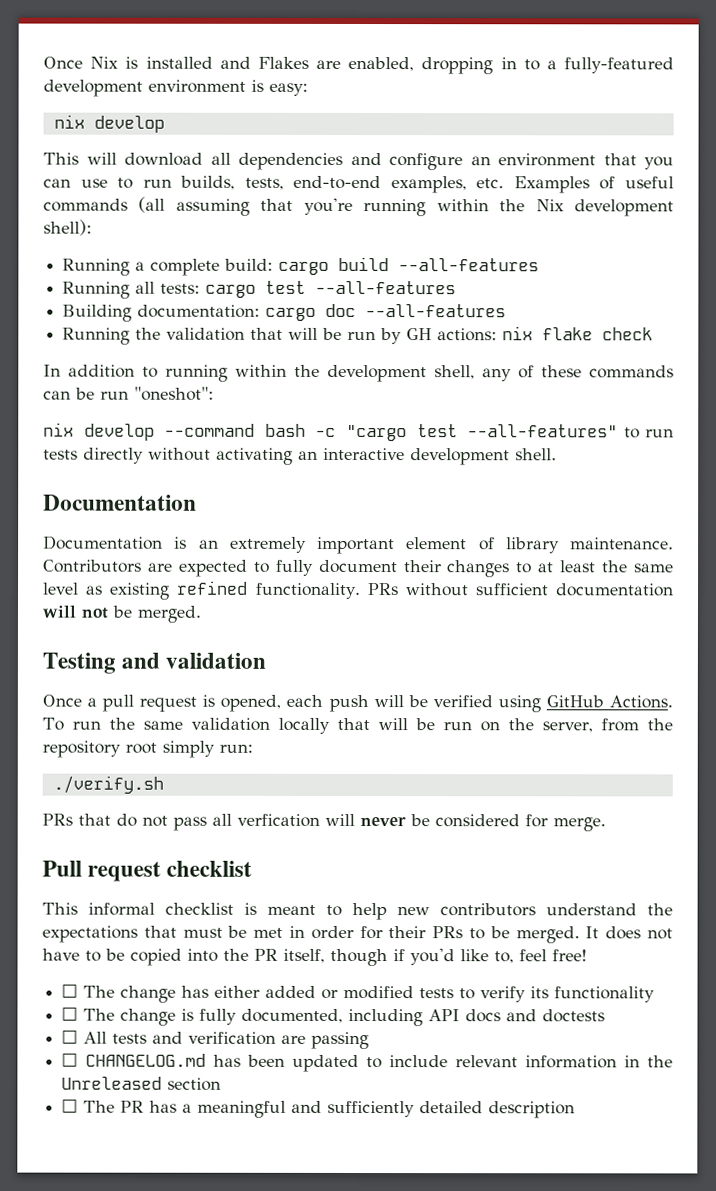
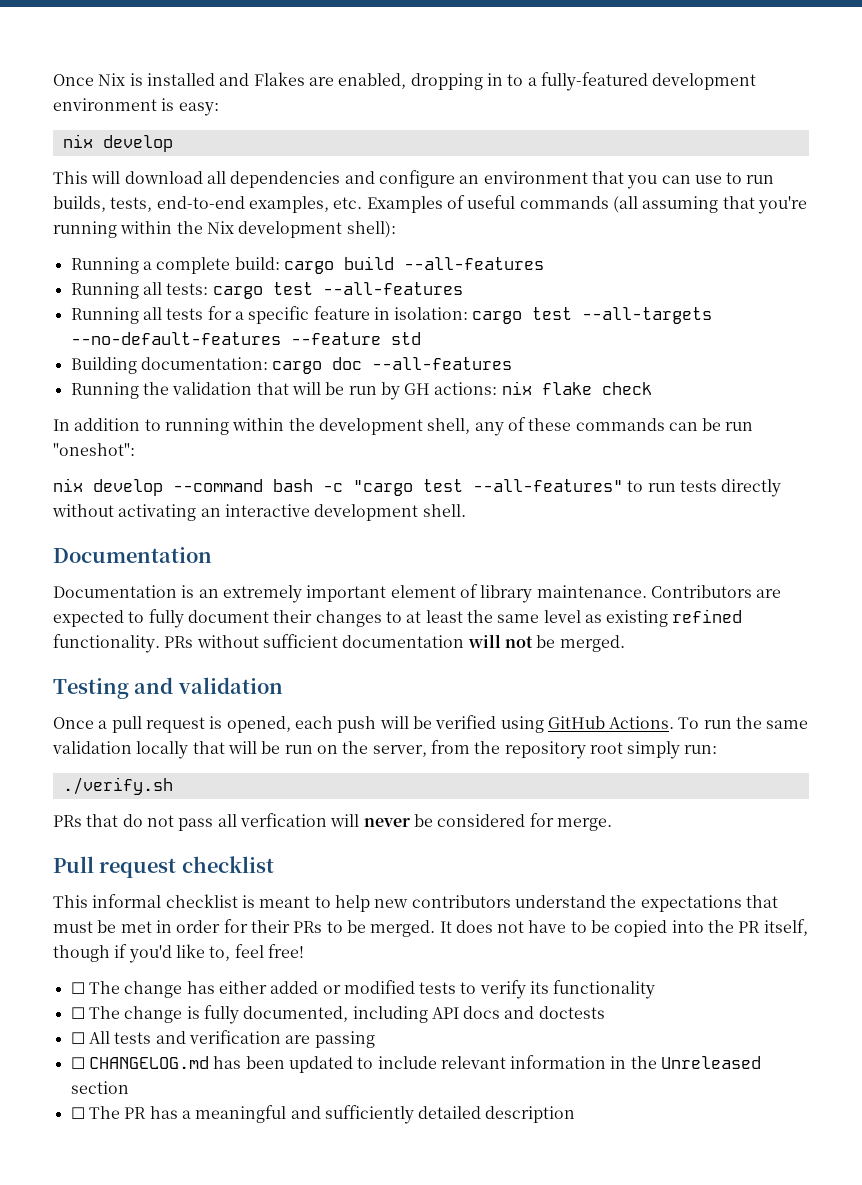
+ Running all tests for a specific feature in isolation: cargo test --all-targets --no-default-features --feature std

